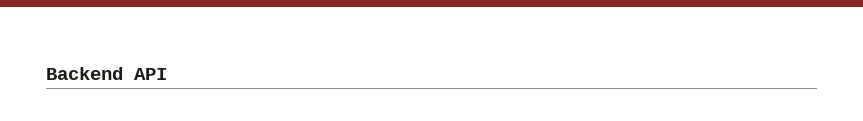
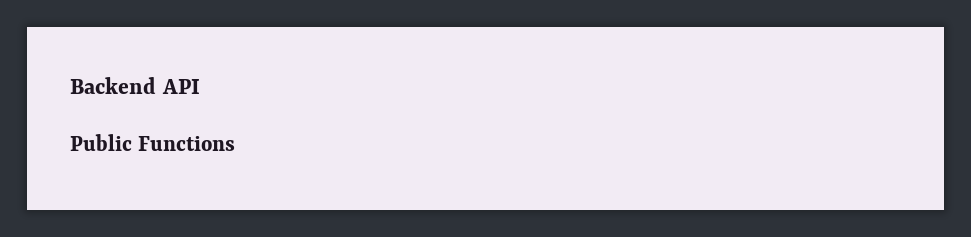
+ Public Functions

